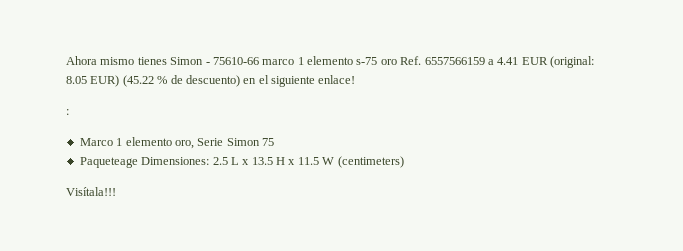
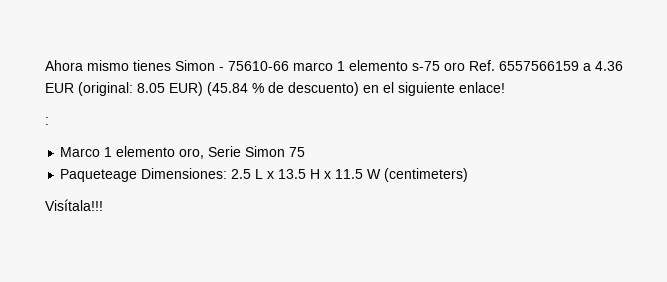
- Ahora mismo tienes Simon - 75610-66 marco 1 elemento s-75 oro Ref. 6557566159 a 4.41 EUR (original: 8.05 EUR) (45.22 % de descuento) en el siguiente enlace!
+ Ahora mismo tienes Simon - 75610-66 marco 1 elemento s-75 oro Ref. 6557566159 a 4.36 EUR (original: 8.05 EUR) (45.84 % de descuento) en el siguiente enlace!

